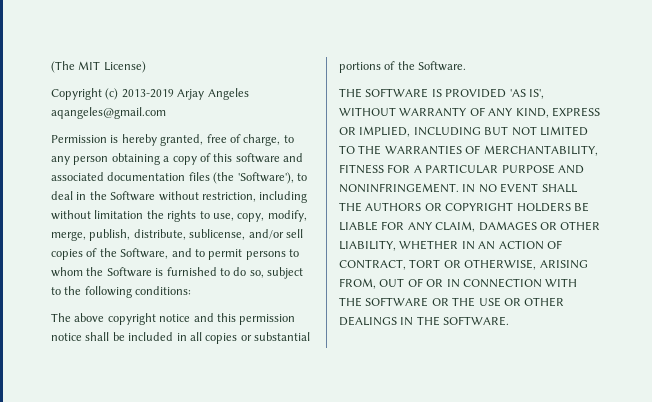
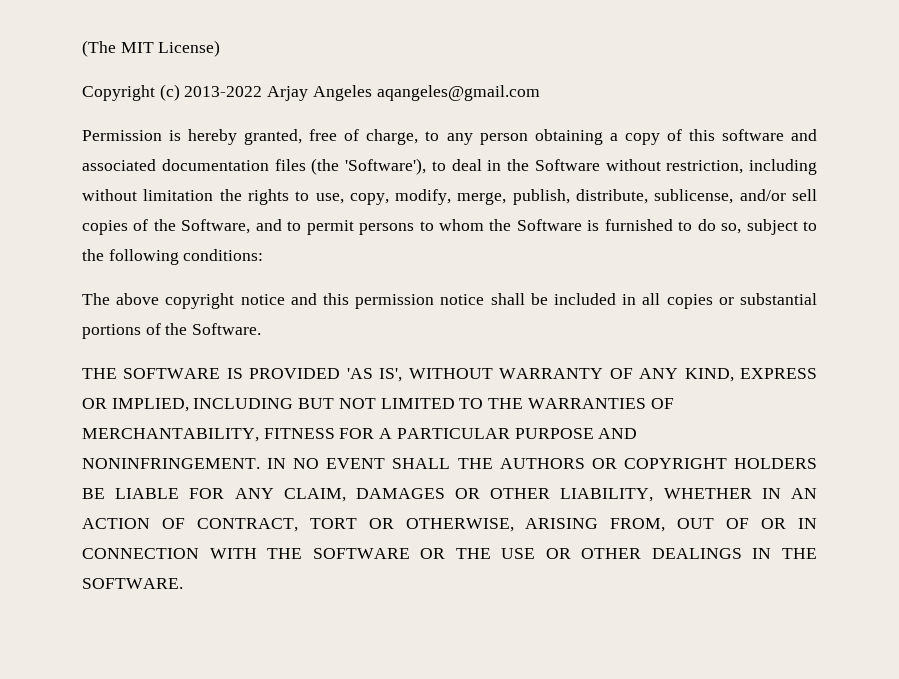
- Copyright (c) 2013-2019 Arjay Angeles aqangeles@gmail.com
+ Copyright (c) 2013-2022 Arjay Angeles aqangeles@gmail.com

